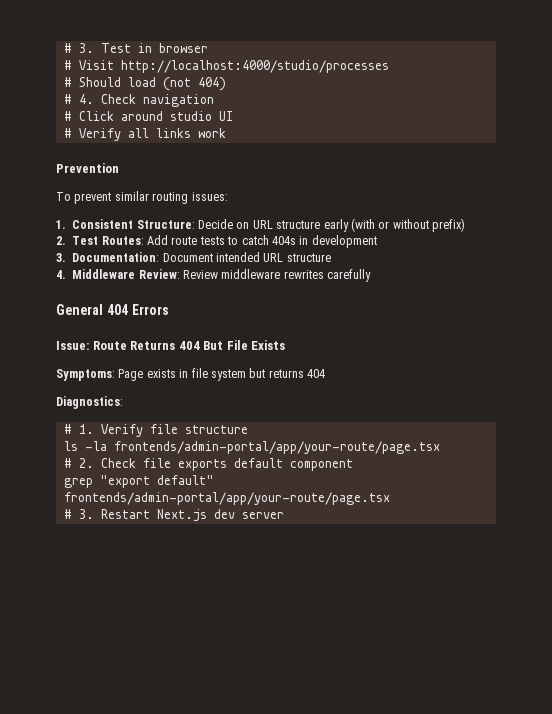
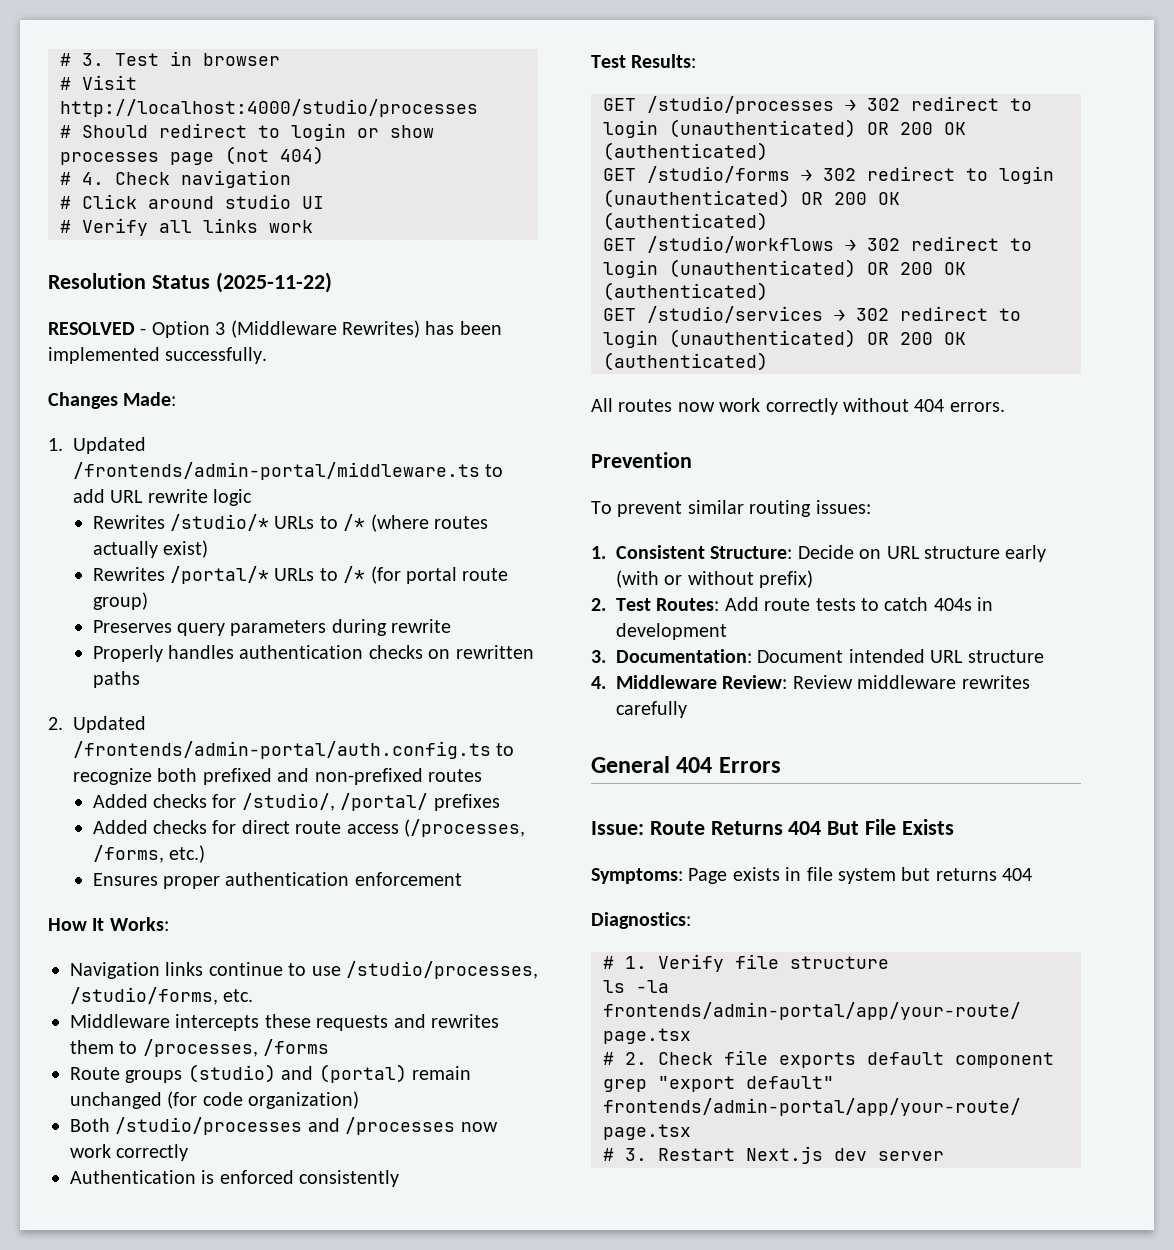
- # Should load (not 404)
+ # Should redirect to login or show processes page (not 404)
+ Resolution Status (2025-11-22)
+ RESOLVED - Option 3 (Middleware Rewrites) has been implemented successfully.
+ Changes Made:
+ 1. Updated /frontends/admin-portal/middleware.ts to add URL rewrite logic
+ Rewrites /studio/* URLs to /* (where routes actually exist)
+ Rewrites /portal/* URLs to /* (for portal route group)
+ Preserves query parameters during rewrite
+ Properly handles authentication checks on rewritten paths
+ 2. Updated /frontends/admin-portal/auth.config.ts to recognize both prefixed and non-prefixed routes
+ Added checks for /studio/, /portal/ prefixes
+ Added checks for direct route access (/processes, /forms, etc.)
+ Ensures proper authentication enforcement
+ How It Works:
+ Navigation links continue to use /studio/processes, /studio/forms, etc.
+ Middleware intercepts these requests and rewrites them to /processes, /forms
+ Route groups (studio) and (portal) remain unchanged (for code organization)
+ Both /studio/processes and /processes now work correctly
+ Authentication is enforced consistently
+ Test Results:
+ GET /studio/processes → 302 redirect to login (unauthenticated) OR 200 OK (authenticated)
+ GET /studio/forms → 302 redirect to login (unauthenticated) OR 200 OK (authenticated)
+ GET /studio/workflows → 302 redirect to login (unauthenticated) OR 200 OK (authenticated)
+ GET /studio/services → 302 redirect to login (unauthenticated) OR 200 OK (authenticated)
+ All routes now work correctly without 404 errors.

